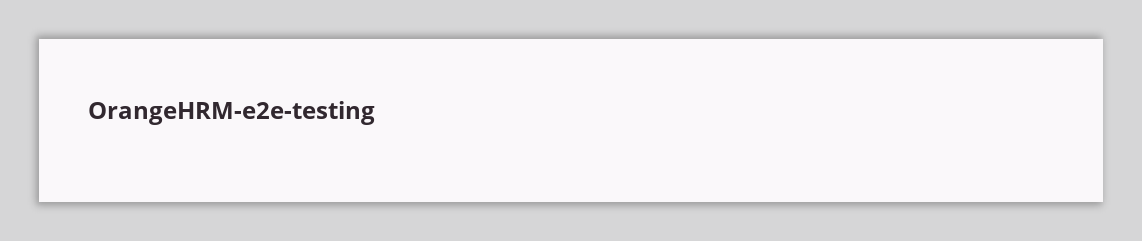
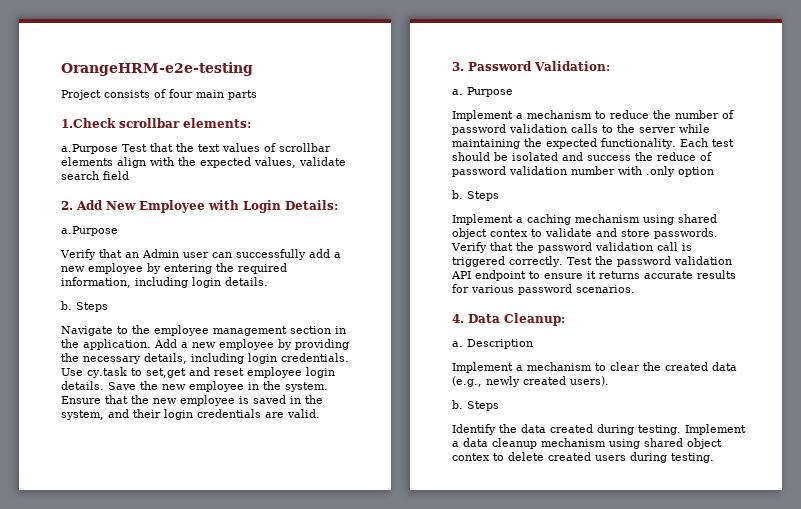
+ Project consists of four main parts
+ 1.Check scrollbar elements:
+ a.Purpose Test that the text values of scrollbar elements align with the expected values, validate search field
+ 2. Add New Employee with Login Details:
+ a.Purpose
+ Verify that an Admin user can successfully add a new employee by entering the required information, including login details.
+ b. Steps
+ Navigate to the employee management section in the application. Add a new employee by providing the necessary details, including login credentials. Use cy.task to set,get and reset employee login details. Save the new employee in the system. Ensure that the new employee is saved in the system, and their login credentials are valid.
+ 3. Password Validation:
+ a. Purpose
+ Implement a mechanism to reduce the number of password validation calls to the server while maintaining the expected functionality. Each test should be isolated and success the reduce of password validation number with .only option
+ b. Steps
+ Implement a caching mechanism using shared object contex to validate and store passwords. Verify that the password validation call is triggered correctly. Test the password validation API endpoint to ensure it returns accurate results for various password scenarios.
+ 4. Data Cleanup:
+ a. Description
+ Implement a mechanism to clear the created data (e.g., newly created users).
+ b. Steps
+ Identify the data created during testing. Implement a data cleanup mechanism using shared object contex to delete created users during testing.

